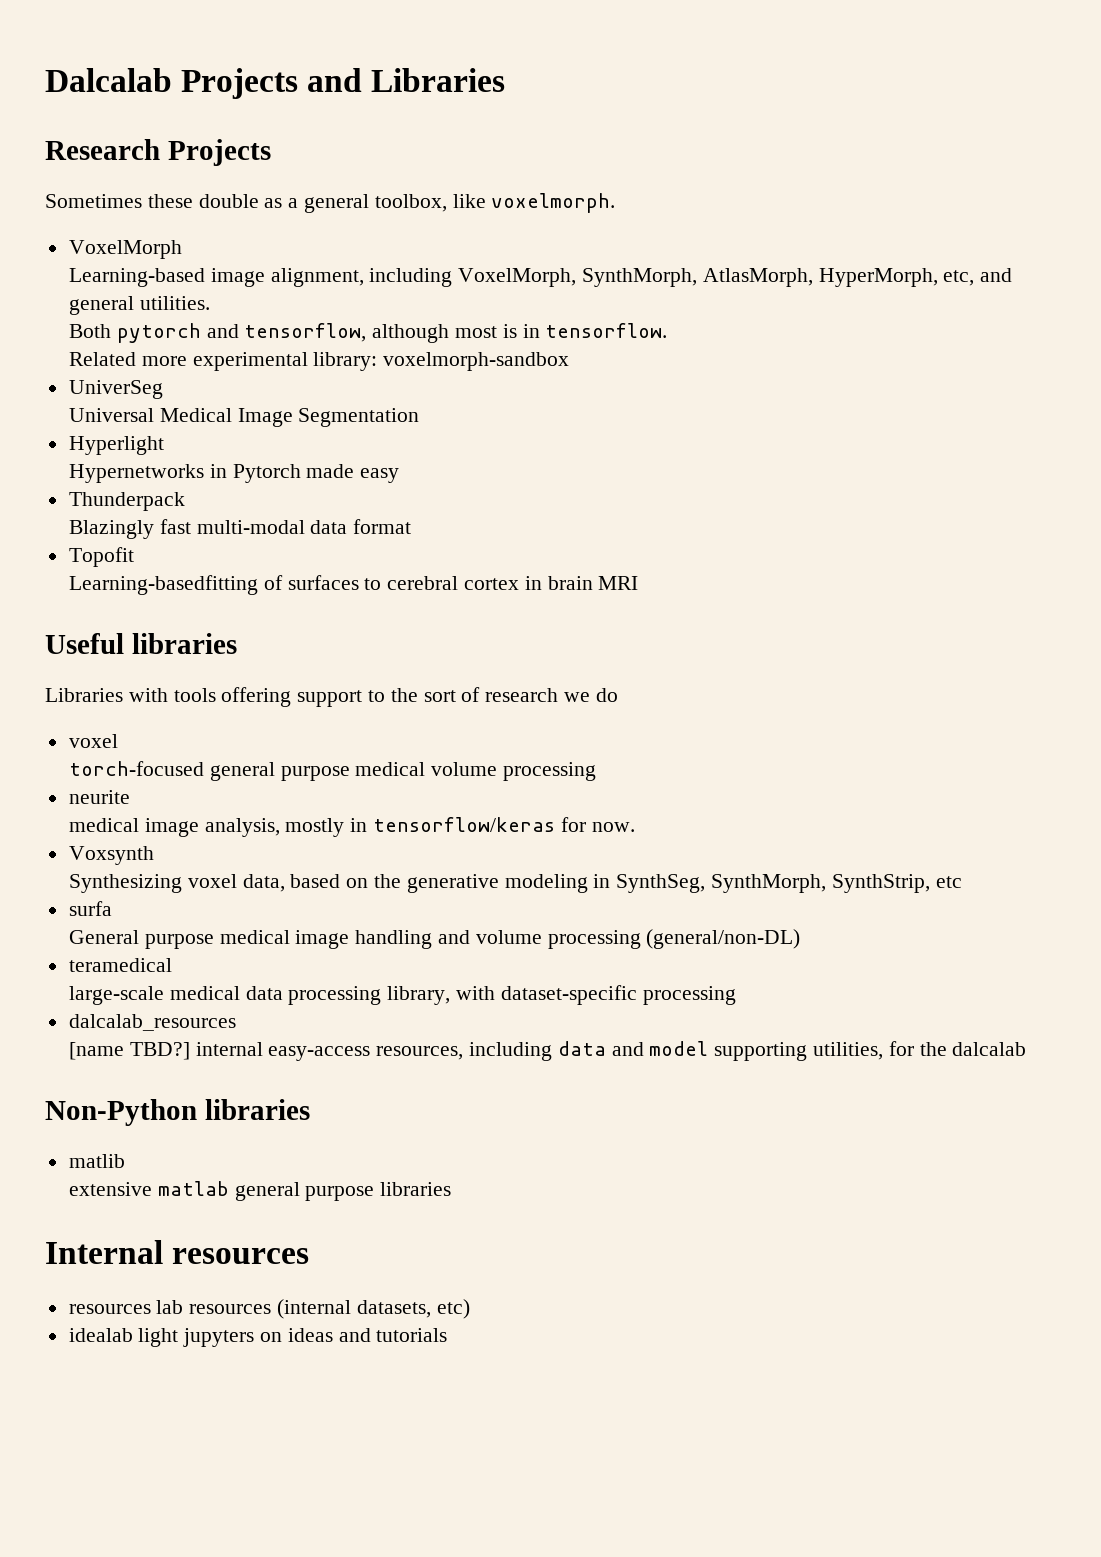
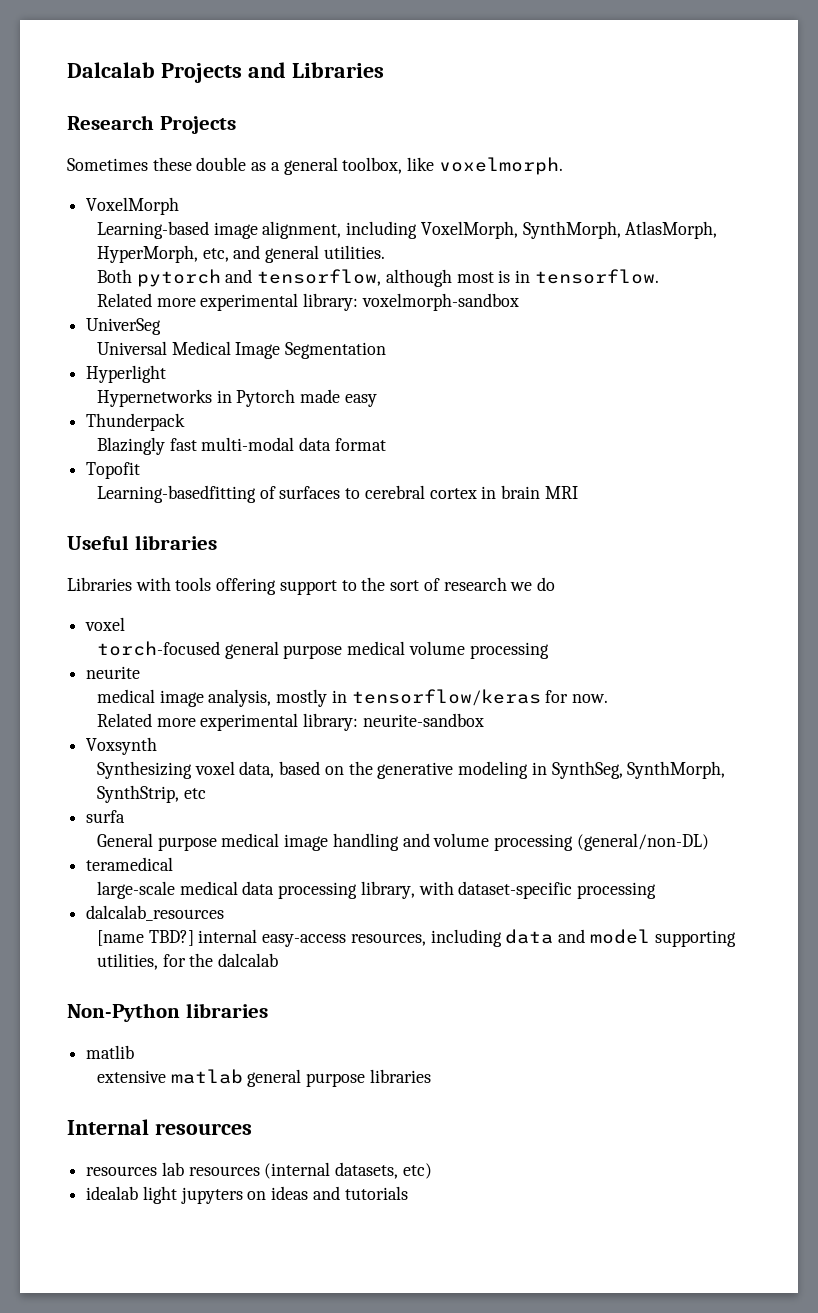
+ Related more experimental library: neurite-sandbox

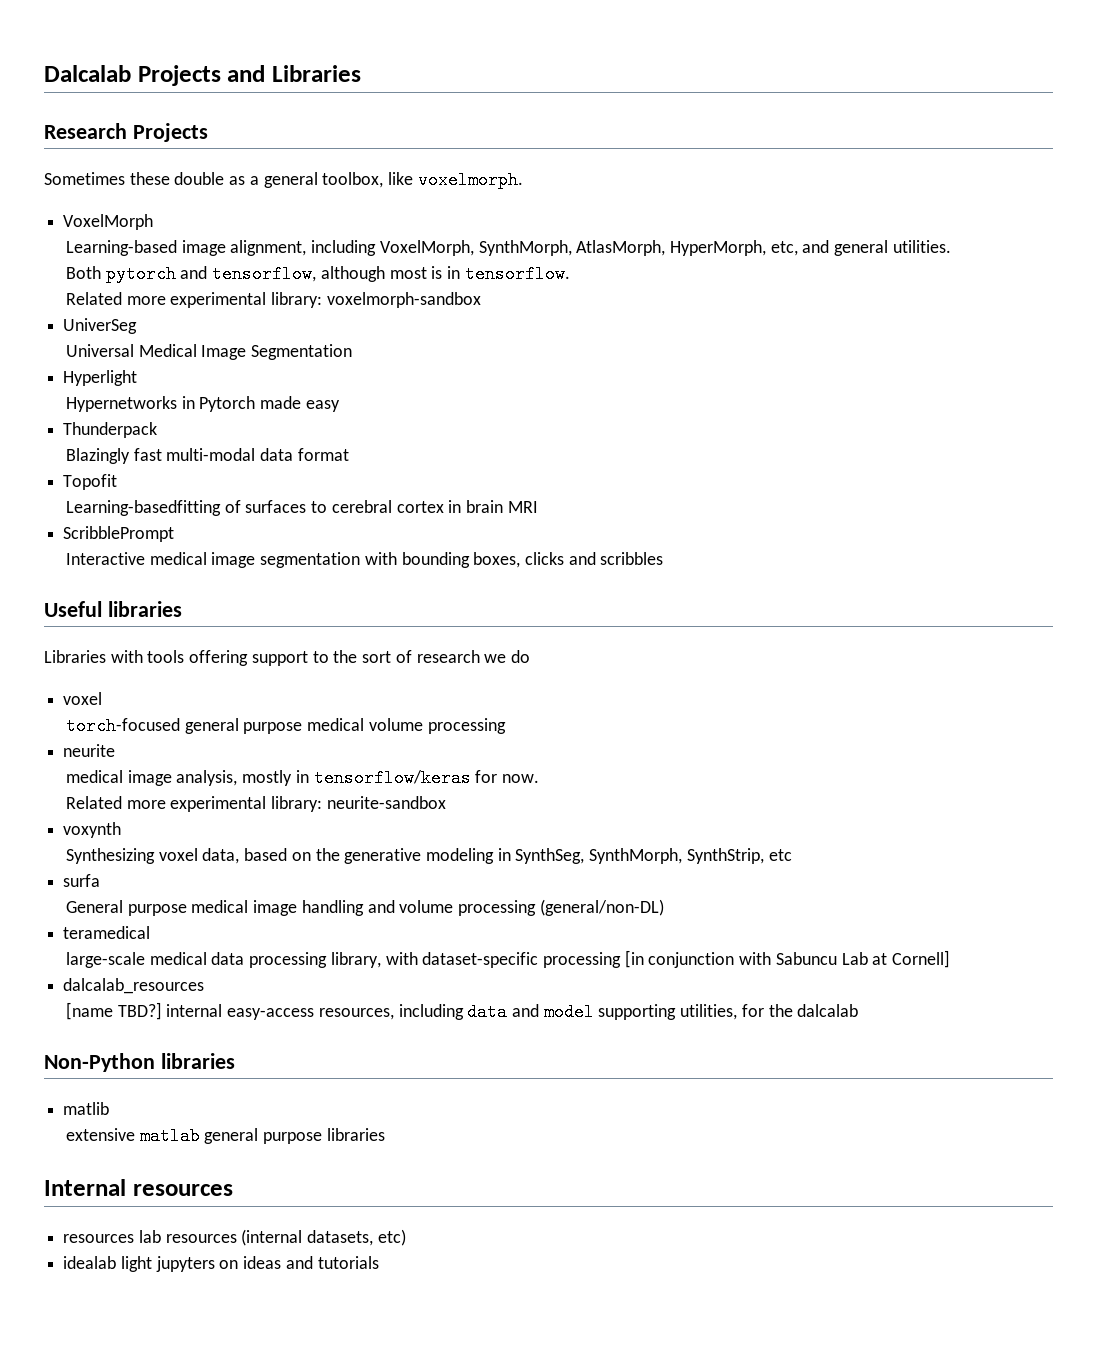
+ ScribblePrompt
+ Interactive medical image segmentation with bounding boxes, clicks and scribbles
- Voxsynth
+ voxynth
- large-scale medical data processing library, with dataset-specific processing
+ large-scale medical data processing library, with dataset-specific processing [in conjunction with Sabuncu Lab at Cornell]

